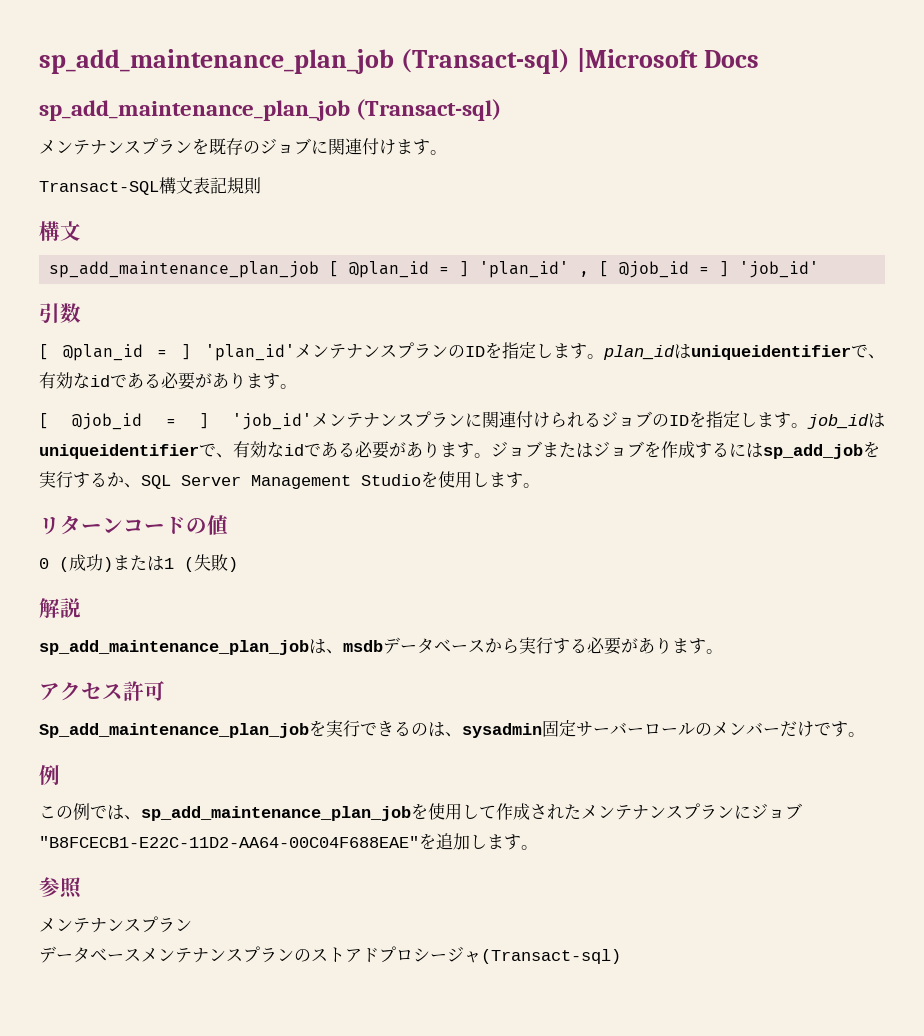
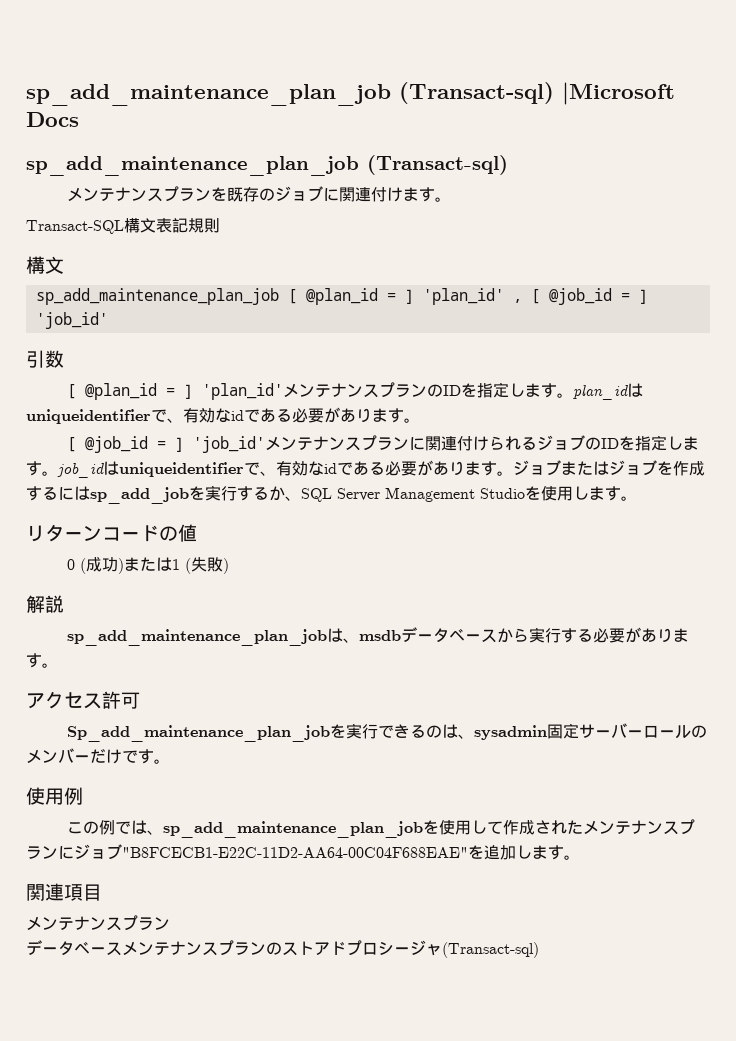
  Sp_add_maintenance_plan_jobを実行できるのは、sysadmin固定サーバーロールのメンバーだけです。
- 例
+ 使用例
- 参照
+ 関連項目

